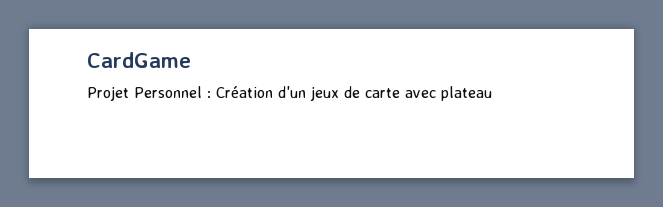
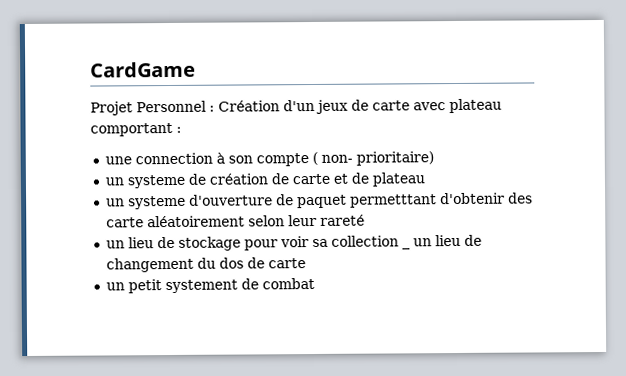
- Projet Personnel : Création d'un jeux de carte avec plateau
+ Projet Personnel : Création d'un jeux de carte avec plateau comportant :
+ une connection à son compte ( non- prioritaire)
+ un systeme de création de carte et de plateau
+ un systeme d'ouverture de paquet permetttant d'obtenir des carte aléatoirement selon leur rareté
+ un lieu de stockage pour voir sa collection _ un lieu de changement du dos de carte
+ un petit systement de combat

